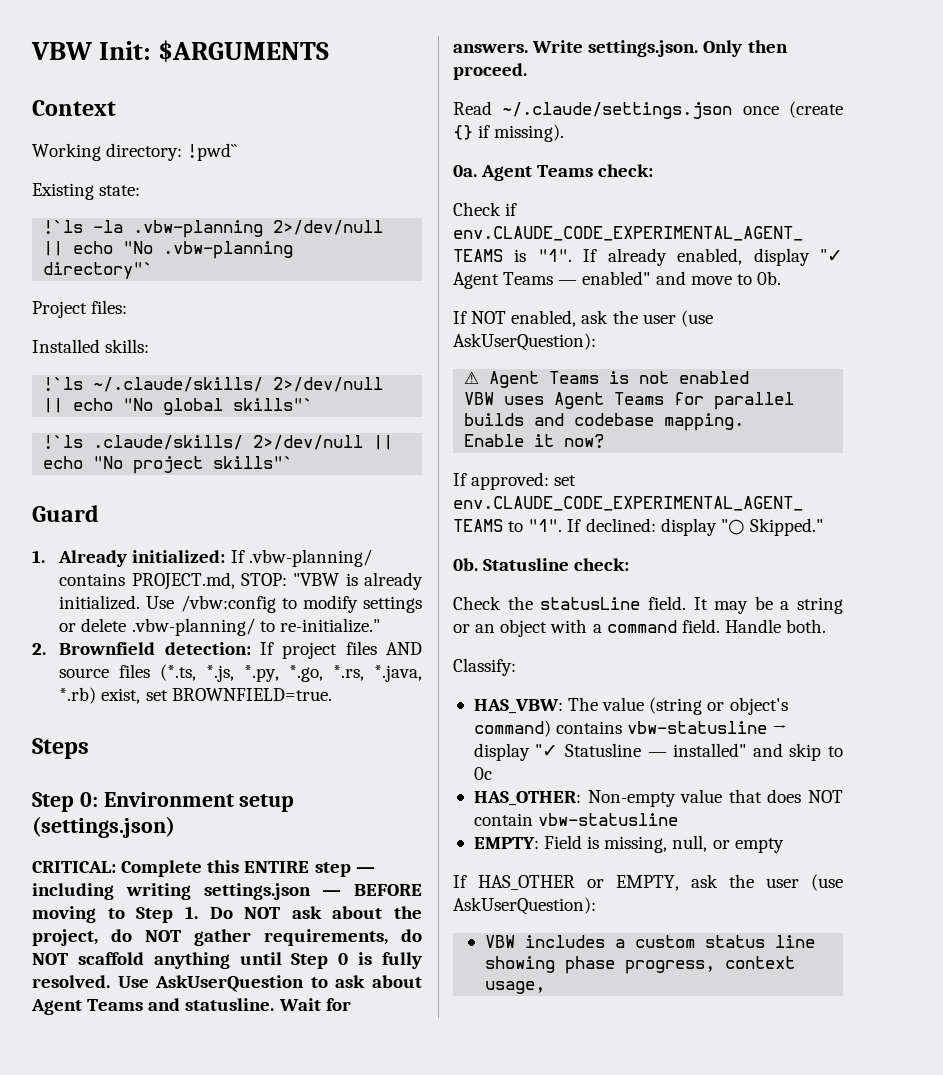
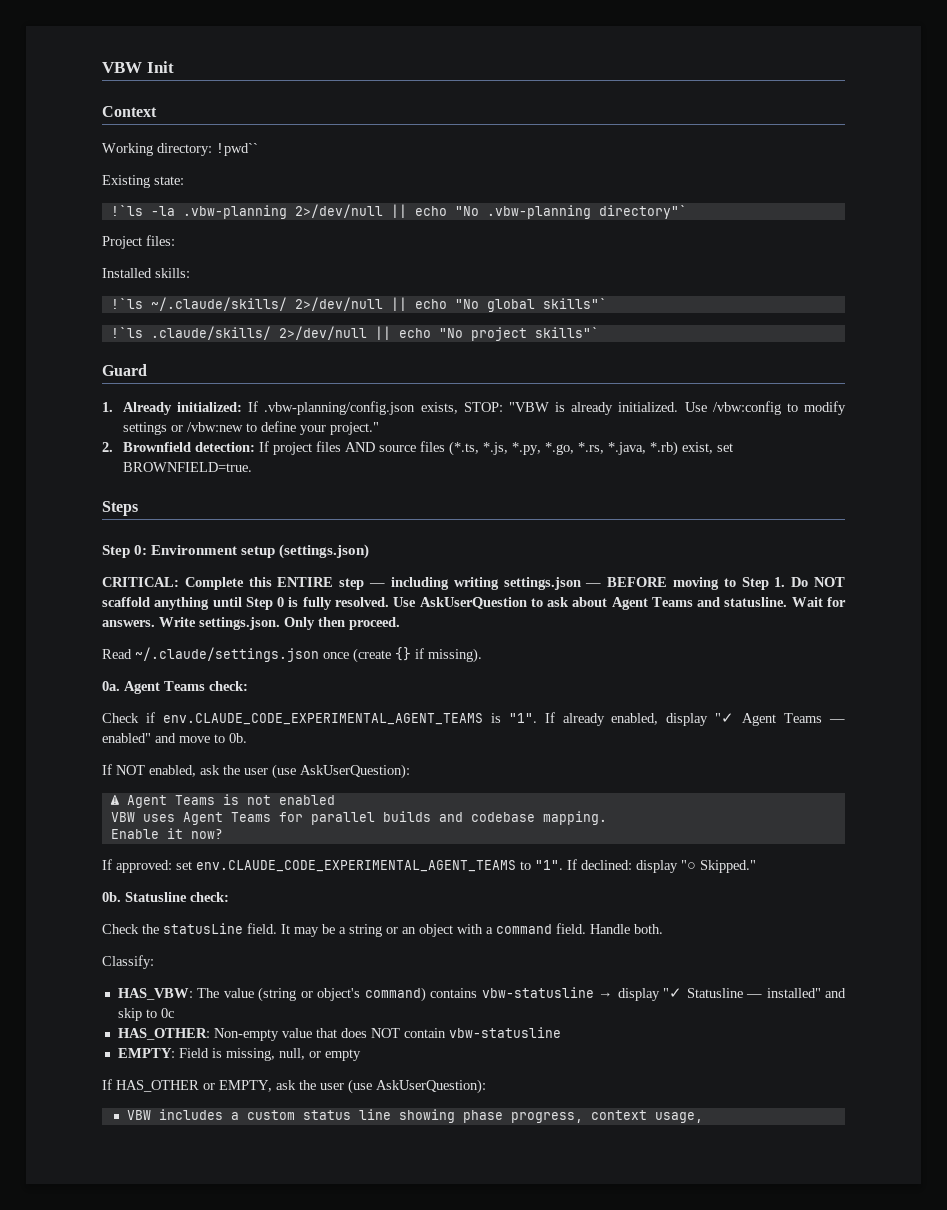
- VBW Init: $ARGUMENTS
+ VBW Init
- 1. Already initialized: If .vbw-planning/ contains PROJECT.md, STOP: "VBW is already initialized.
+ 1. Already initialized: If .vbw-planning/config.json exists, STOP: "VBW is already initialized.
- Use /vbw:config to modify settings or delete .vbw-planning/ to re-initialize."
+ Use /vbw:config to modify settings or /vbw:new to define your project."
- CRITICAL: Complete this ENTIRE step — including writing settings.json — BEFORE moving to Step 1. Do NOT ask about the project, do NOT gather requirements, do NOT scaffold anything until Step 0 is fully resolved.
+ CRITICAL: Complete this ENTIRE step — including writing settings.json — BEFORE moving to Step 1. Do NOT scaffold anything until Step 0 is fully resolved.

